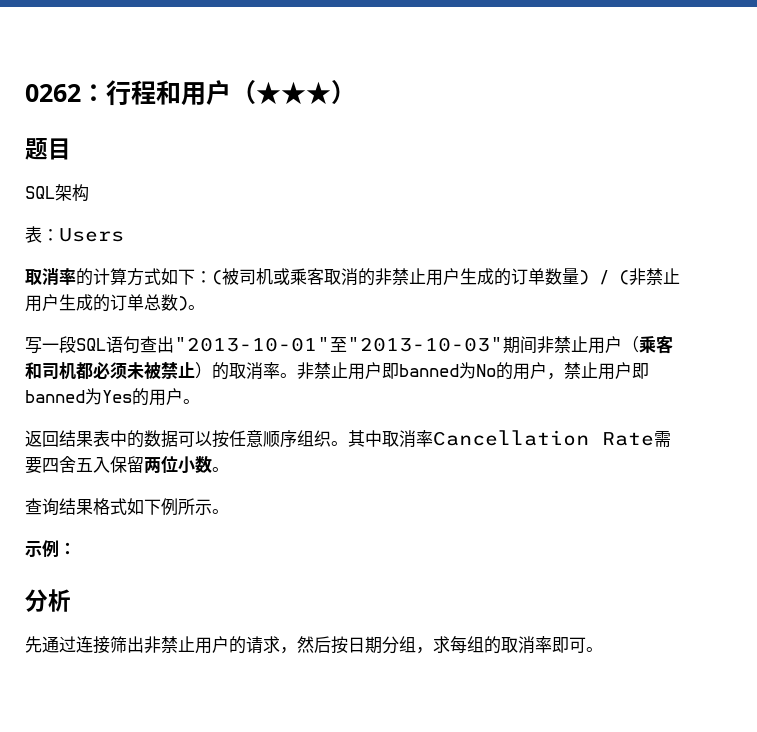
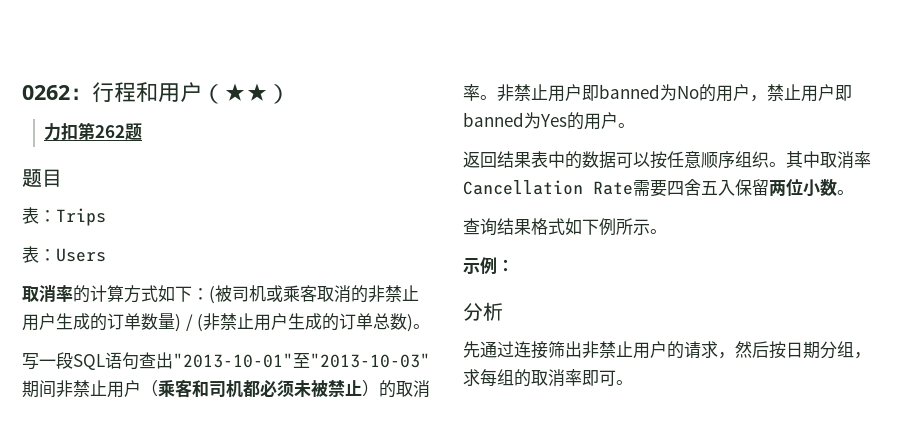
- 0262：行程和用户（★★★）
+ 0262：行程和用户（★★）
+ 力扣第262题
- SQL架构
+ 表：Trips

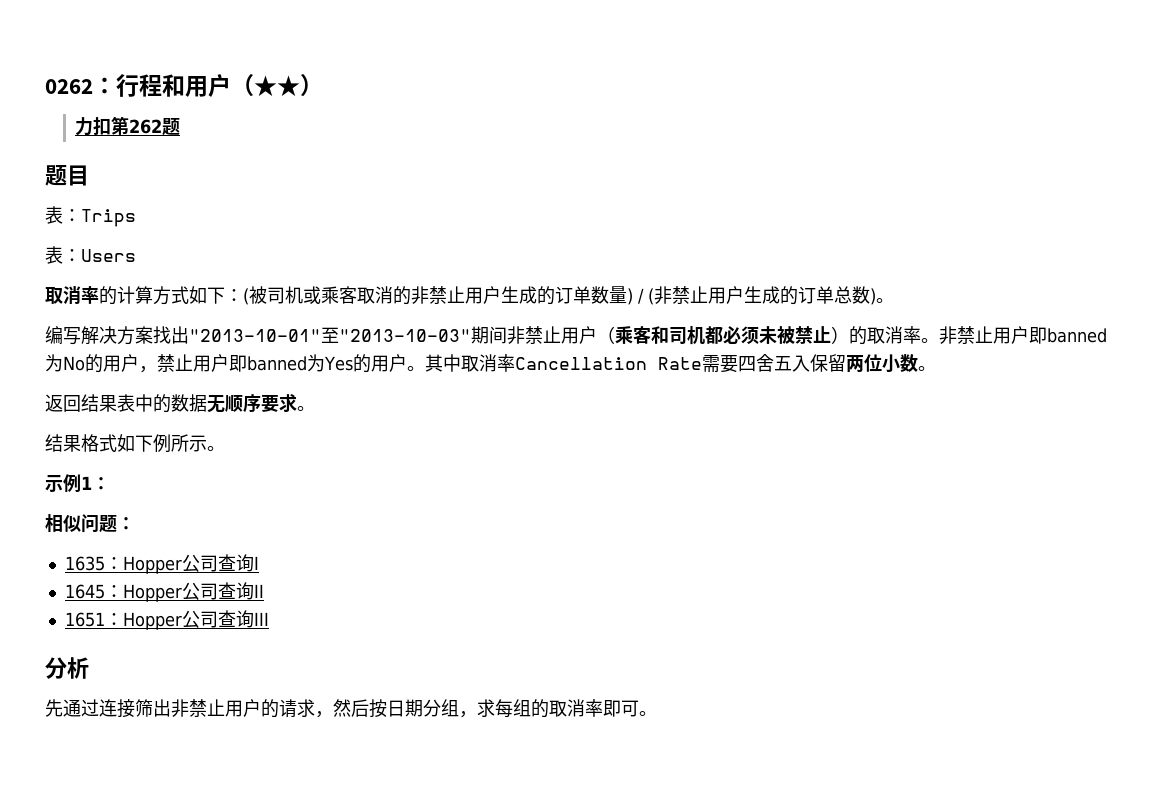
- 写一段SQL语句查出"2013-10-01"至"2013-10-03"期间非禁止用户（乘客和司机都必须未被禁止）的取消率。
+ 编写解决方案找出"2013-10-01"至"2013-10-03"期间非禁止用户（乘客和司机都必须未被禁止）的取消率。
- 非禁止用户即banned为No的用户，禁止用户即banned为Yes的用户。
- 返回结果表中的数据可以按任意顺序组织。其中取消率Cancellation Rate需要四舍五入保留两位小数。
+ 非禁止用户即banned为No的用户，禁止用户即banned为Yes的用户。其中取消率Cancellation Rate需要四舍五入保留两位小数。
- 查询结果格式如下例所示。
+ 返回结果表中的数据无顺序要求。
+ 结果格式如下例所示。
- 示例：
+ 示例1：
+ 相似问题：
+ 1635：Hopper公司查询I
+ 1645：Hopper公司查询II
+ 1651：Hopper公司查询III

